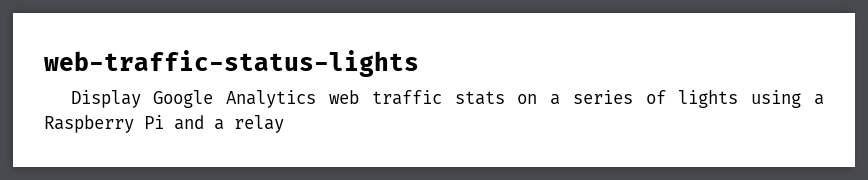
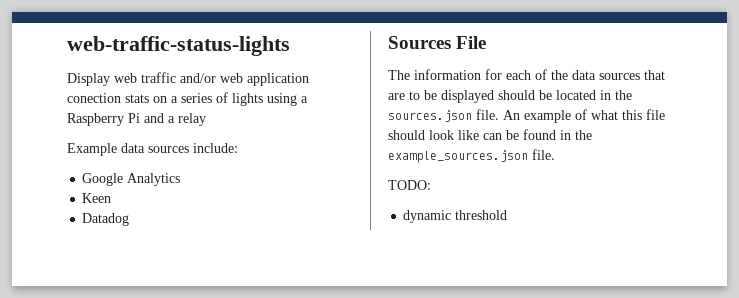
- Display Google Analytics web traffic stats on a series of lights using a Raspberry Pi and a relay
+ Display web traffic and/or web application conection stats on a series of lights using a Raspberry Pi and a relay
+ Example data sources include:
+ Google Analytics
+ Keen
+ Datadog
+ Sources File
+ The information for each of the data sources that are to be displayed should be located in the sources.json file. An example of what this file should look like can be found in the example_sources.json file.
+ TODO:
+ dynamic threshold

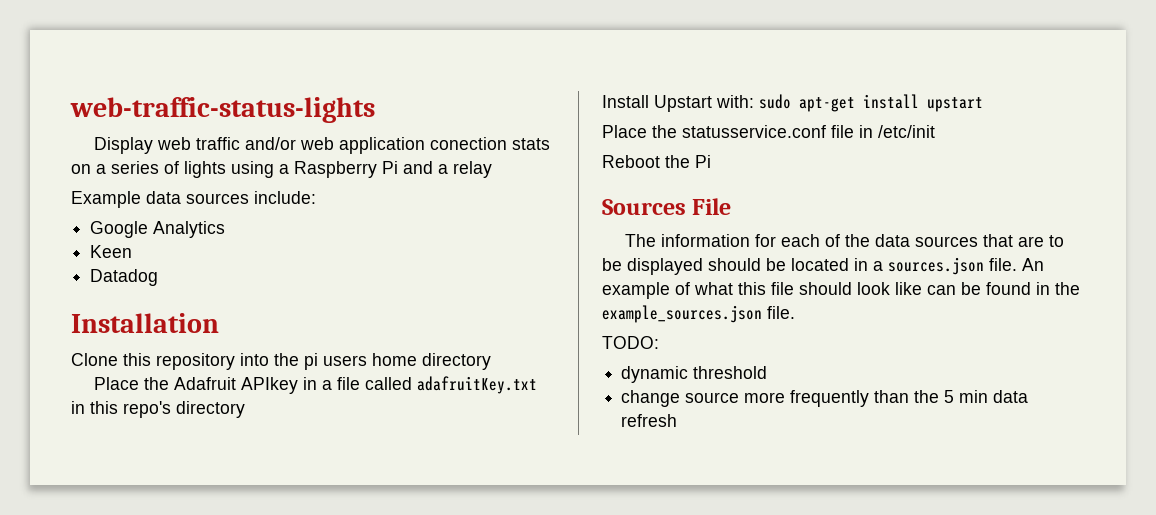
+ Installation
+ Clone this repository into the pi users home directory
+ Place the Adafruit APIkey in a file called adafruitKey.txt in this repo's directory
+ Install Upstart with: sudo apt-get install upstart
+ Place the statusservice.conf file in /etc/init
+ Reboot the Pi
- The information for each of the data sources that are to be displayed should be located in the sources.json file.
+ The information for each of the data sources that are to be displayed should be located in a sources.json file.
+ change source more frequently than the 5 min data refresh

